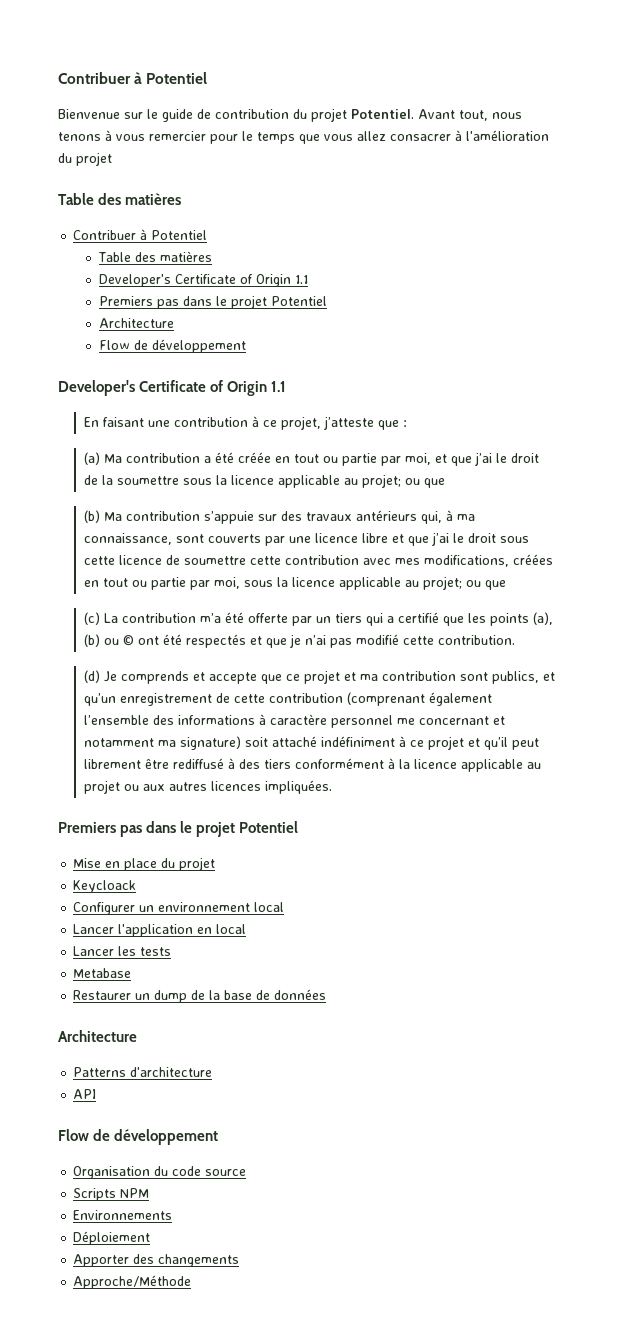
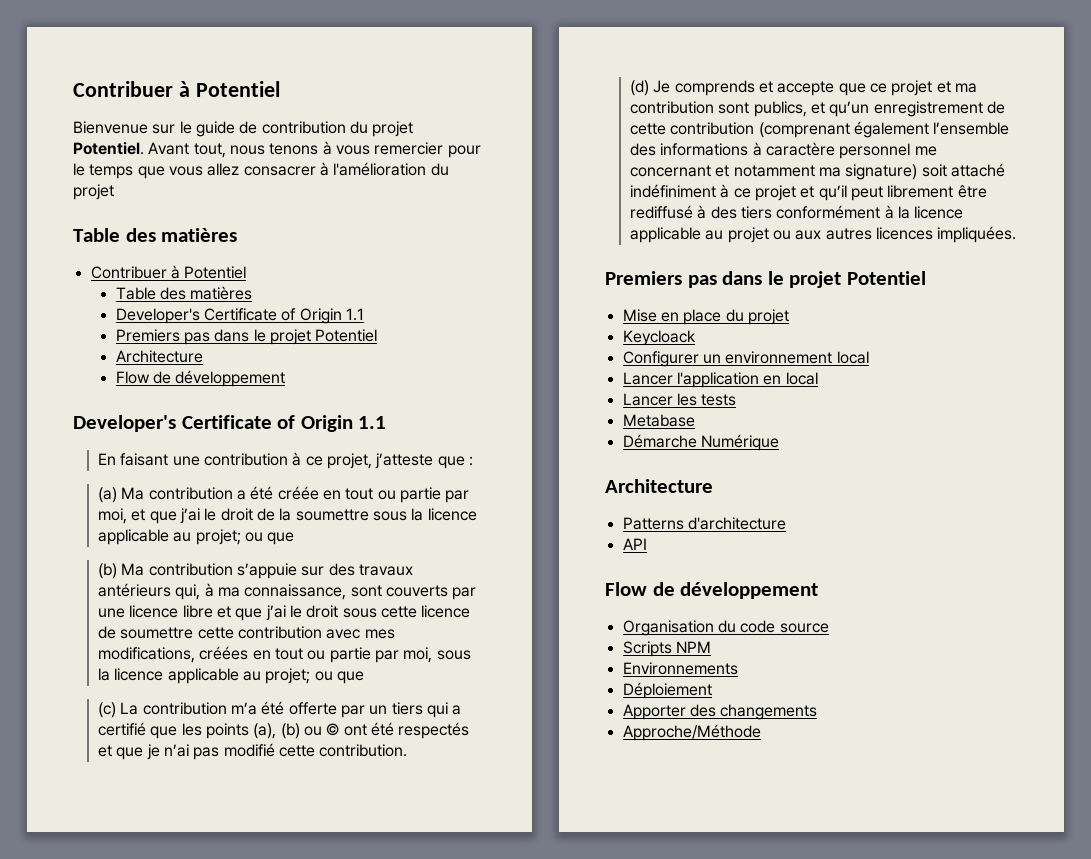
- Restaurer un dump de la base de données
+ Démarche Numérique

